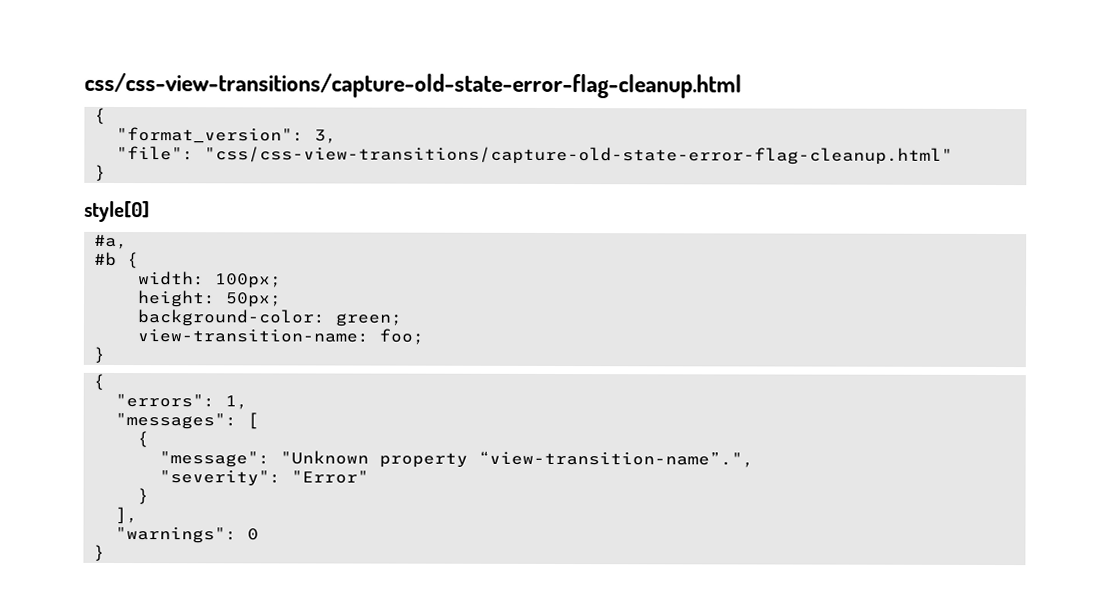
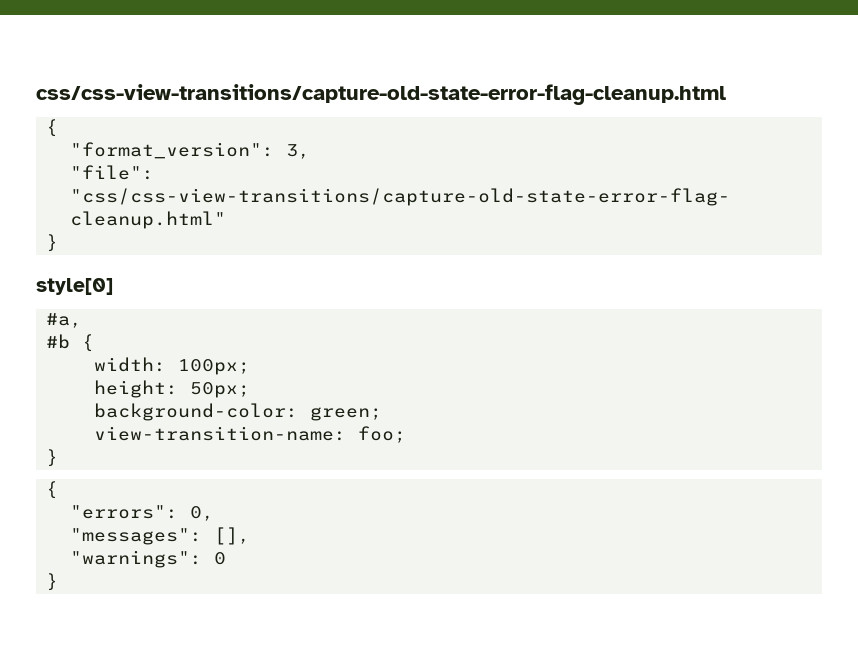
- "errors": 1,
+ "errors": 0,
- "messages": [
- {
- "message": "Unknown property “view-transition-name”.",
- "severity": "Error"
- }
- ],
+ "messages": [],

